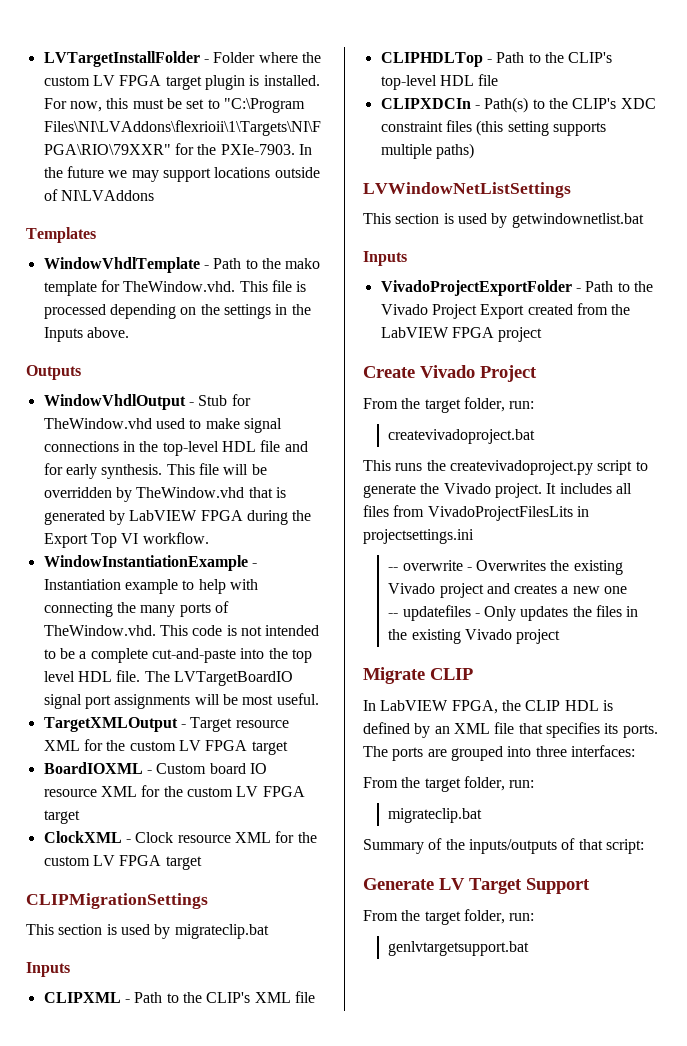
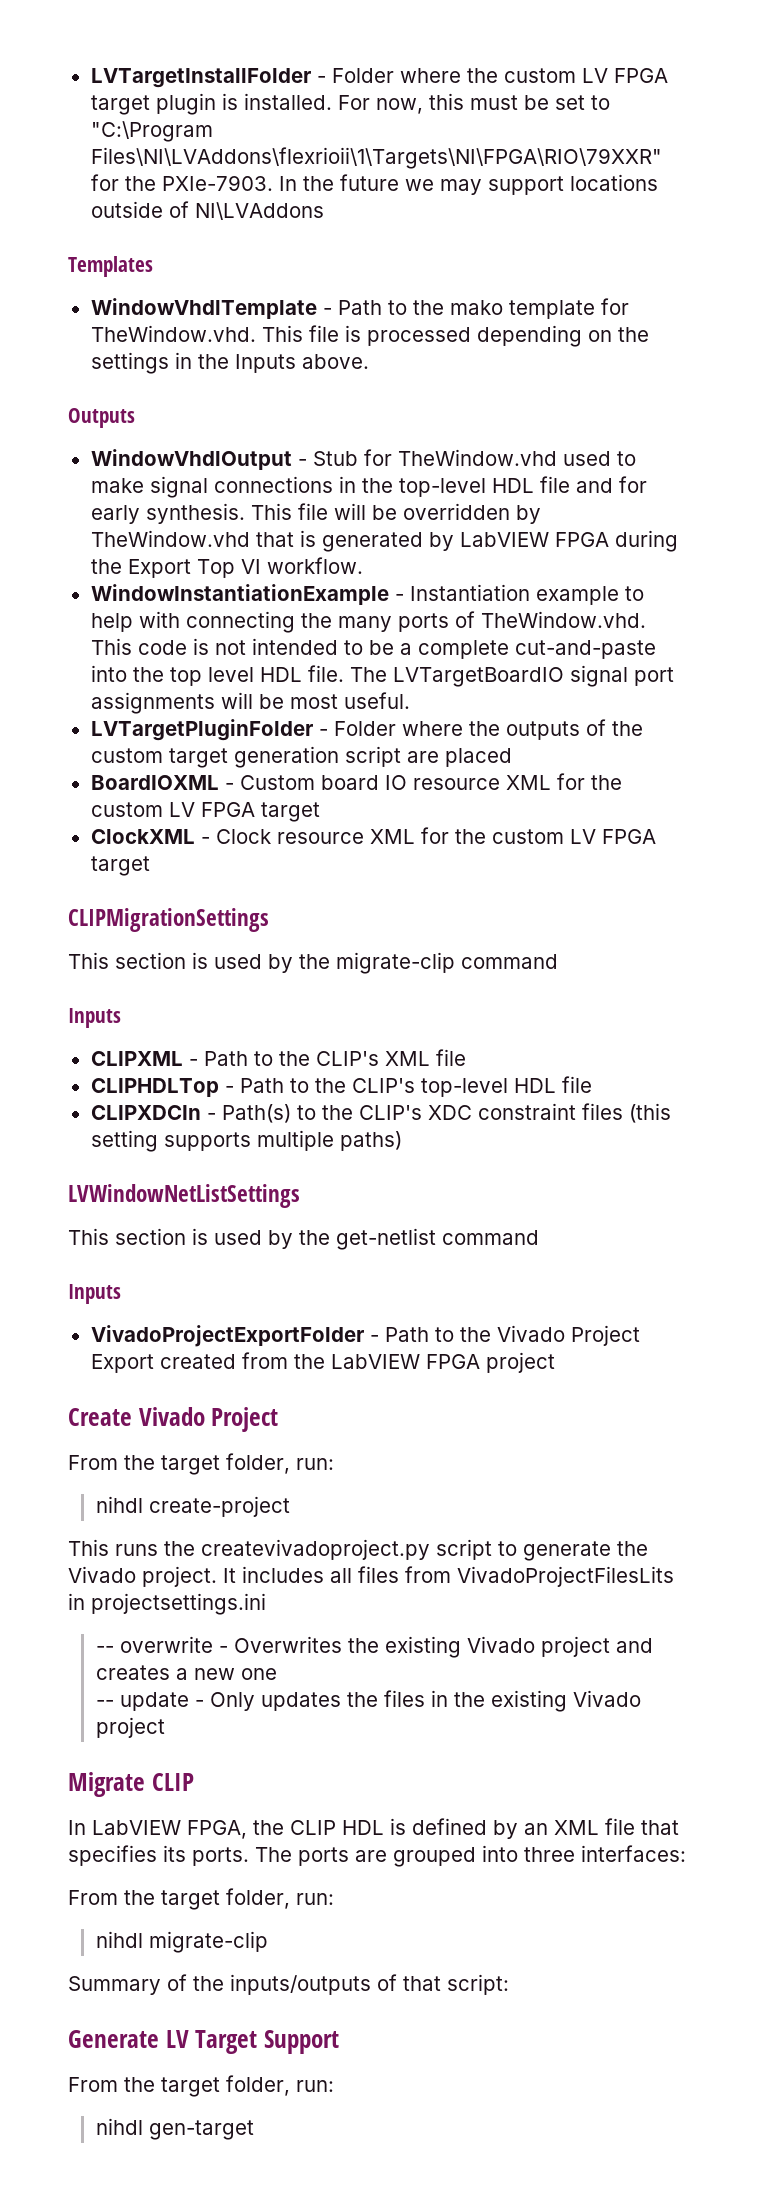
- TargetXMLOutput - Target resource XML for the custom LV FPGA target
+ LVTargetPluginFolder - Folder where the outputs of the custom target generation script are placed
- This section is used by migrateclip.bat
+ This section is used by the migrate-clip command
- This section is used by getwindownetlist.bat
+ This section is used by the get-netlist command
- createvivadoproject.bat
+ nihdl create-project
- -- updatefiles - Only updates the files in the existing Vivado project
+ -- update - Only updates the files in the existing Vivado project
  The ports are grouped into three interfaces:
  From the target folder, run:
- migrateclip.bat
+ nihdl migrate-clip
- genlvtargetsupport.bat
+ nihdl gen-target

